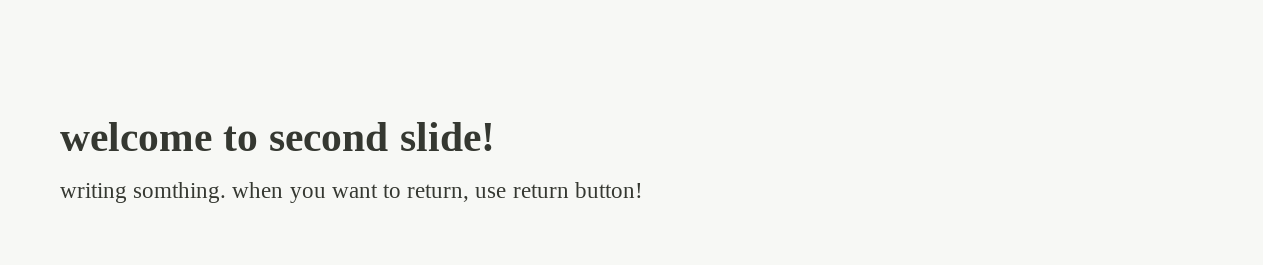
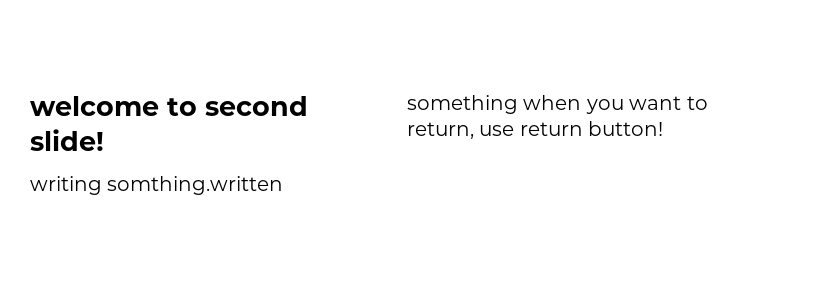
- writing somthing. when you want to return, use return button!
+ writing somthing.written something when you want to return, use return button!

